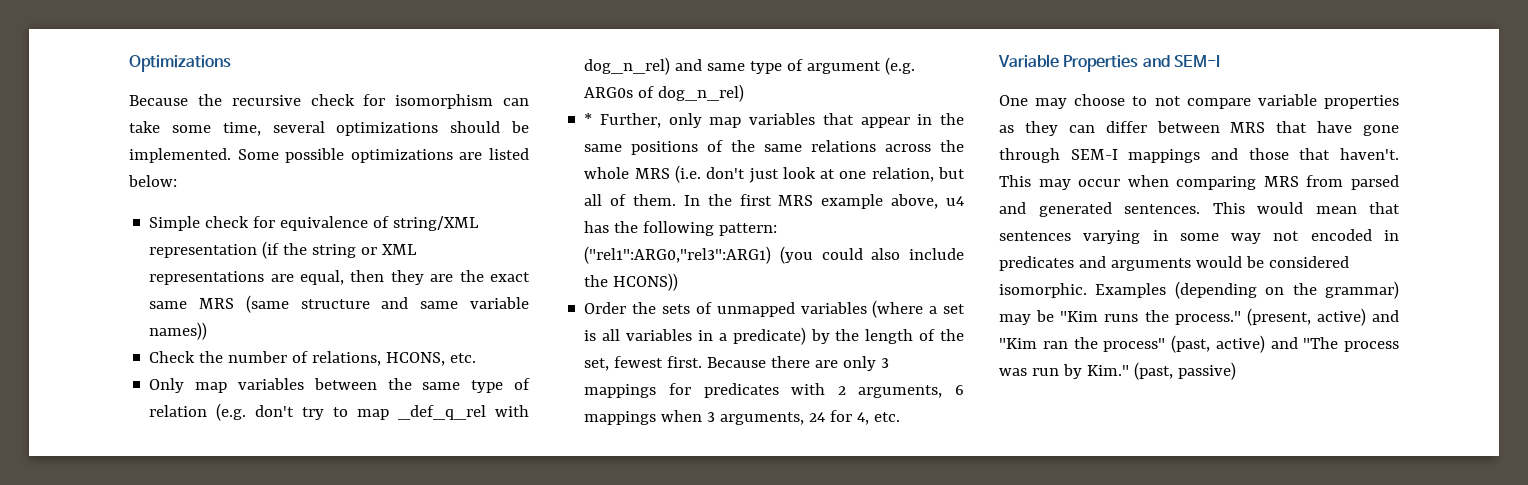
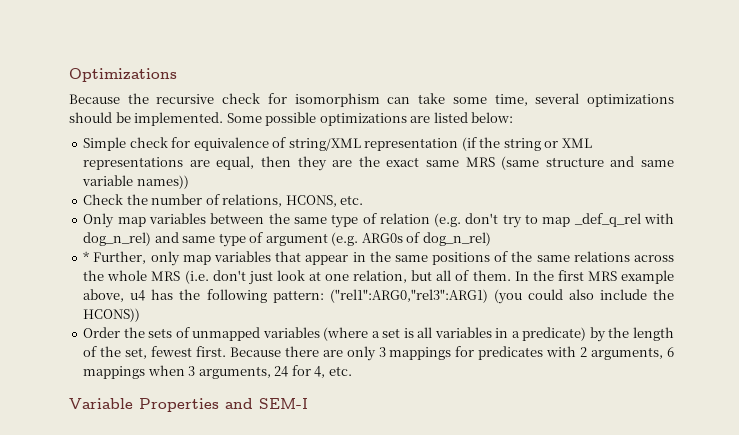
- One may choose to not compare variable properties as they can differ between MRS that have gone through SEM-I mappings and those that haven't. This may occur when comparing MRS from parsed and generated sentences. This would mean that sentences varying in some way not encoded in predicates and arguments would be considered isomorphic. Examples (depending on the grammar) may be "Kim runs the process." (present, active) and "Kim ran the process" (past, active) and "The process was run by Kim." (past, passive)

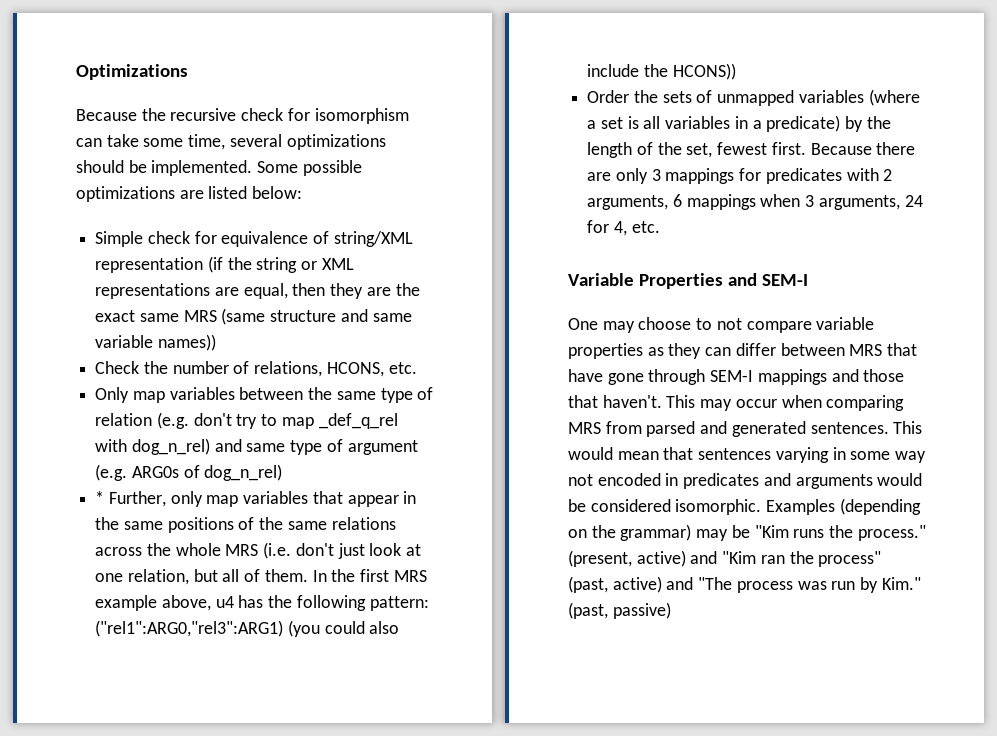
+ One may choose to not compare variable properties as they can differ between MRS that have gone through SEM-I mappings and those that haven't. This may occur when comparing MRS from parsed and generated sentences. This would mean that sentences varying in some way not encoded in predicates and arguments would be considered isomorphic. Examples (depending on the grammar) may be "Kim runs the process." (present, active) and "Kim ran the process" (past, active) and "The process was run by Kim." (past, passive)

